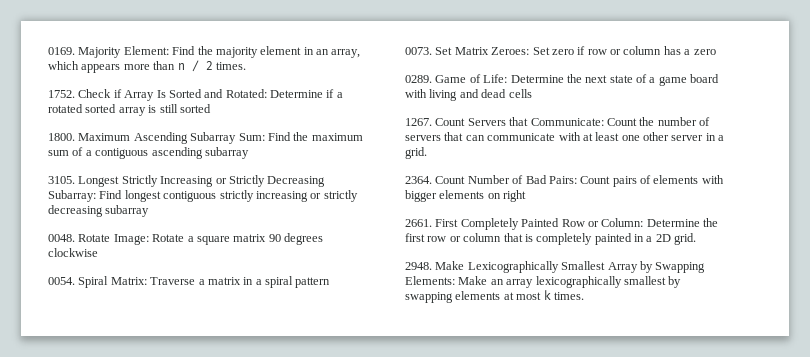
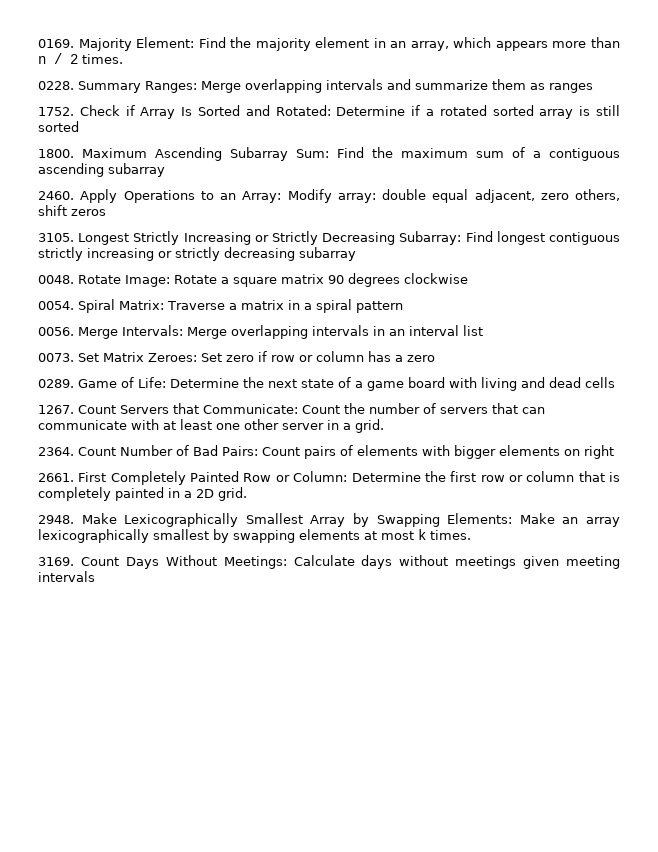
+ 0228. Summary Ranges: Merge overlapping intervals and summarize them as ranges
+ 2460. Apply Operations to an Array: Modify array: double equal adjacent, zero others, shift zeros
+ 0056. Merge Intervals: Merge overlapping intervals in an interval list
+ 3169. Count Days Without Meetings: Calculate days without meetings given meeting intervals

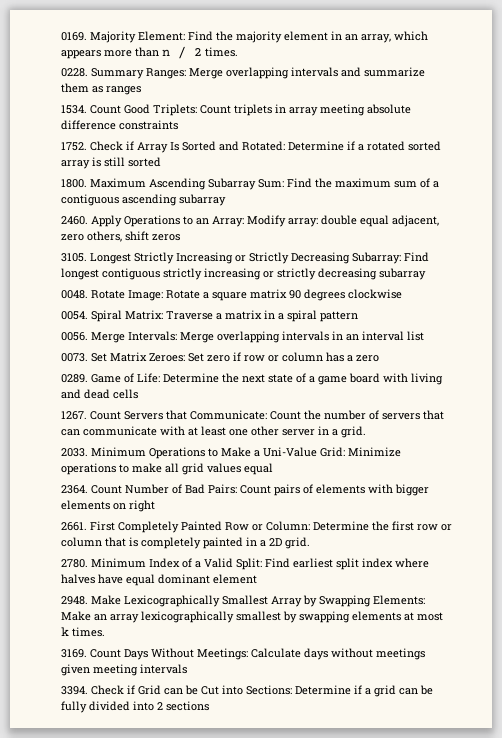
+ 1534. Count Good Triplets: Count triplets in array meeting absolute difference constraints
+ 2033. Minimum Operations to Make a Uni-Value Grid: Minimize operations to make all grid values equal
+ 2780. Minimum Index of a Valid Split: Find earliest split index where halves have equal dominant element
+ 3394. Check if Grid can be Cut into Sections: Determine if a grid can be fully divided into 2 sections

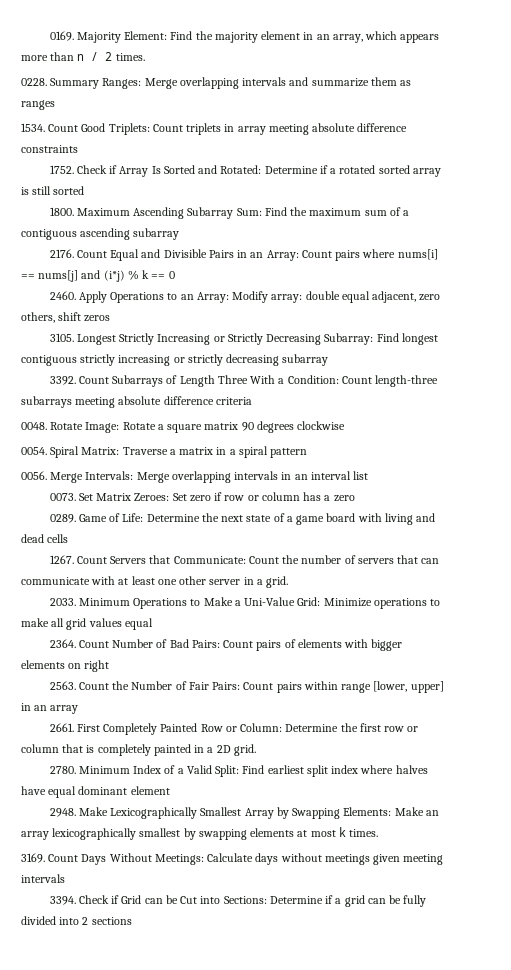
+ 2176. Count Equal and Divisible Pairs in an Array: Count pairs where nums[i] == nums[j] and (i*j) % k == 0
+ 3392. Count Subarrays of Length Three With a Condition: Count length-three subarrays meeting absolute difference criteria
+ 2563. Count the Number of Fair Pairs: Count pairs within range [lower, upper] in an array

